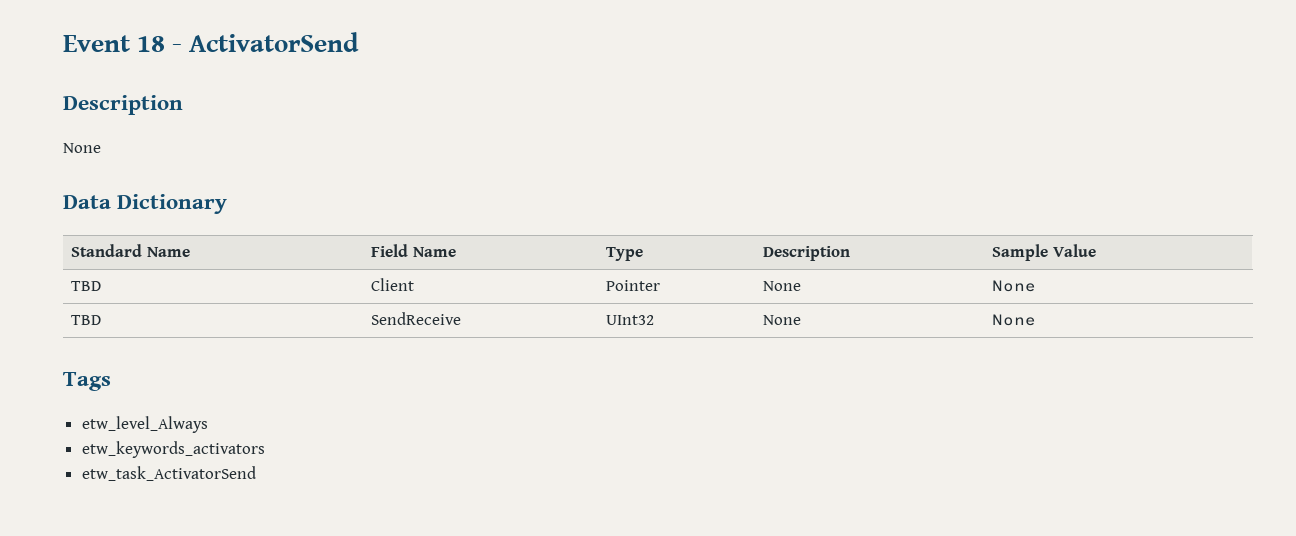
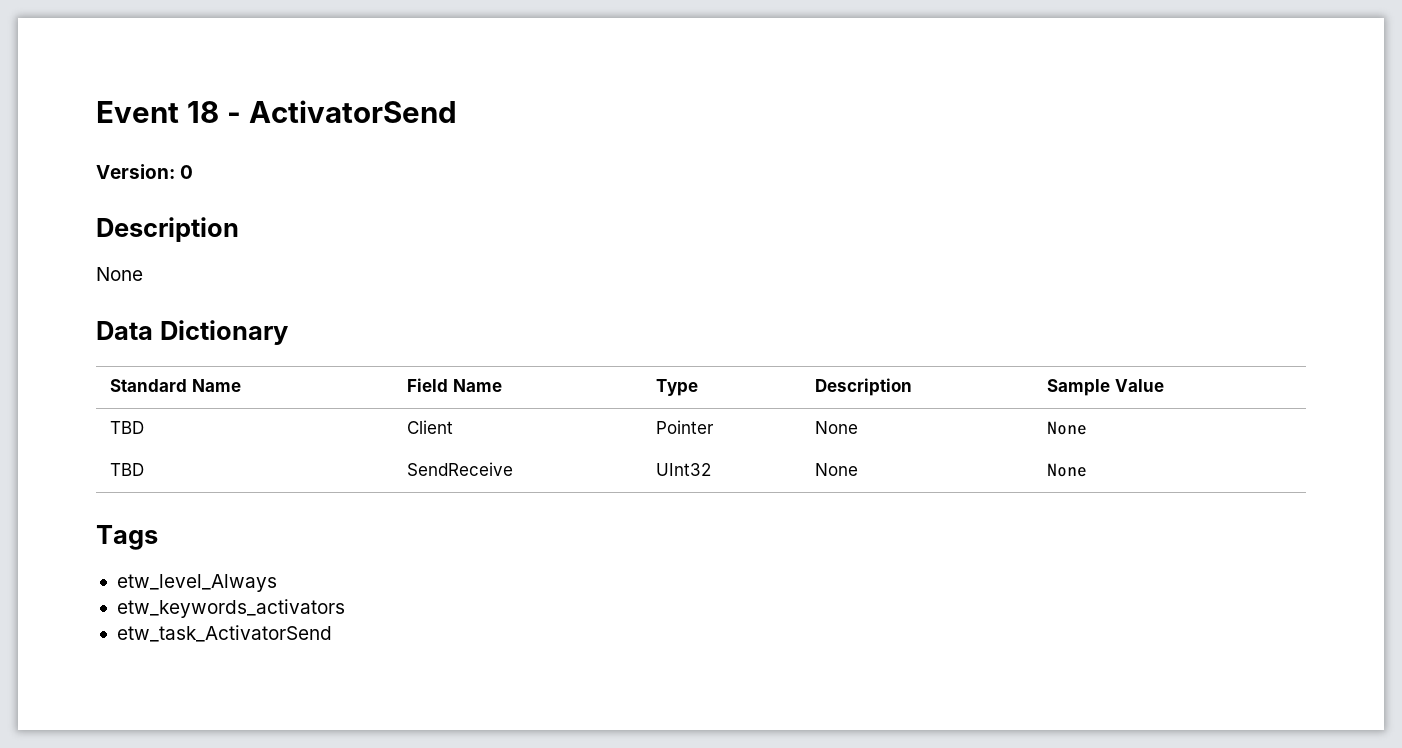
+ Version: 0

